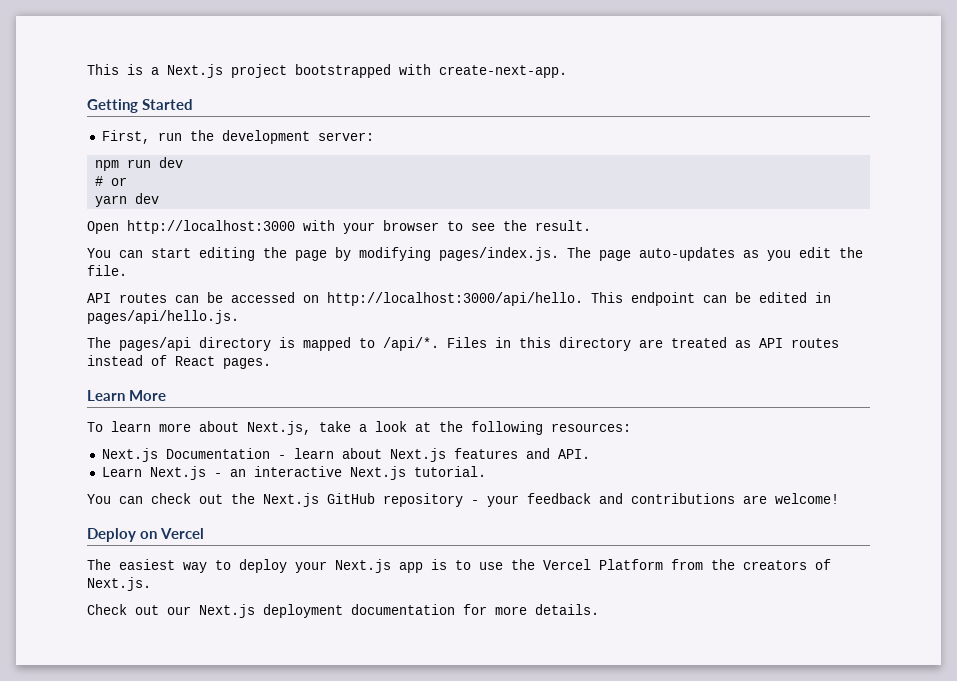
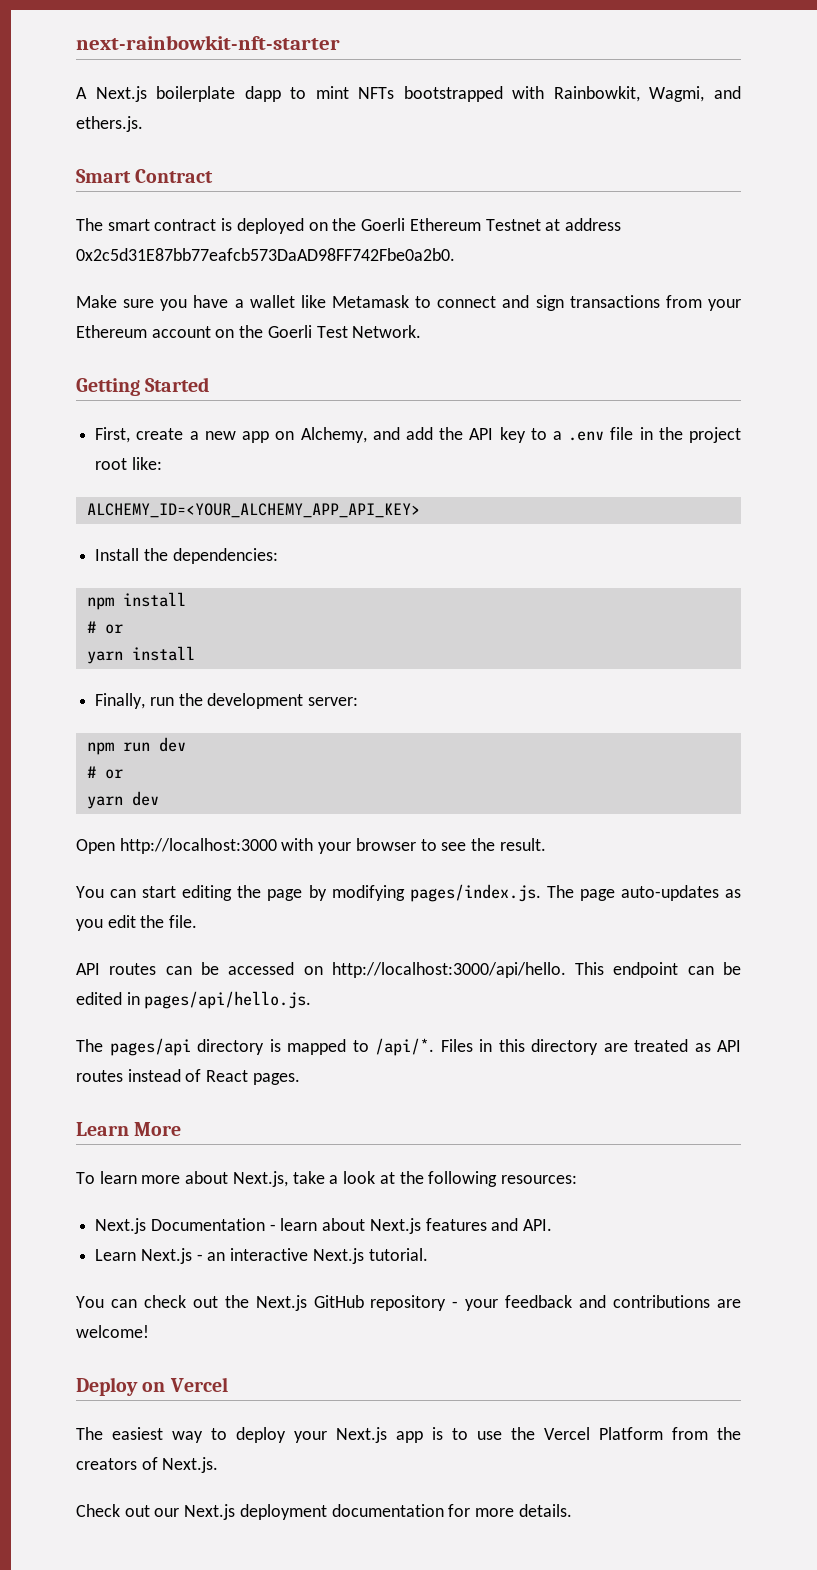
- This is a Next.js project bootstrapped with create-next-app.
+ next-rainbowkit-nft-starter
+ A Next.js boilerplate dapp to mint NFTs bootstrapped with Rainbowkit, Wagmi, and ethers.js.
+ Smart Contract
+ The smart contract is deployed on the Goerli Ethereum Testnet at address 0x2c5d31E87bb77eafcb573DaAD98FF742Fbe0a2b0.
+ Make sure you have a wallet like Metamask to connect and sign transactions from your Ethereum account on the Goerli Test Network.
  Getting Started
- First, run the development server:
+ First, create a new app on Alchemy, and add the API key to a .env file in the project root like:
+ ALCHEMY_ID=<YOUR_ALCHEMY_APP_API_KEY>
+ Install the dependencies:
+ npm install
+ # or
+ yarn install
+ Finally, run the development server:

